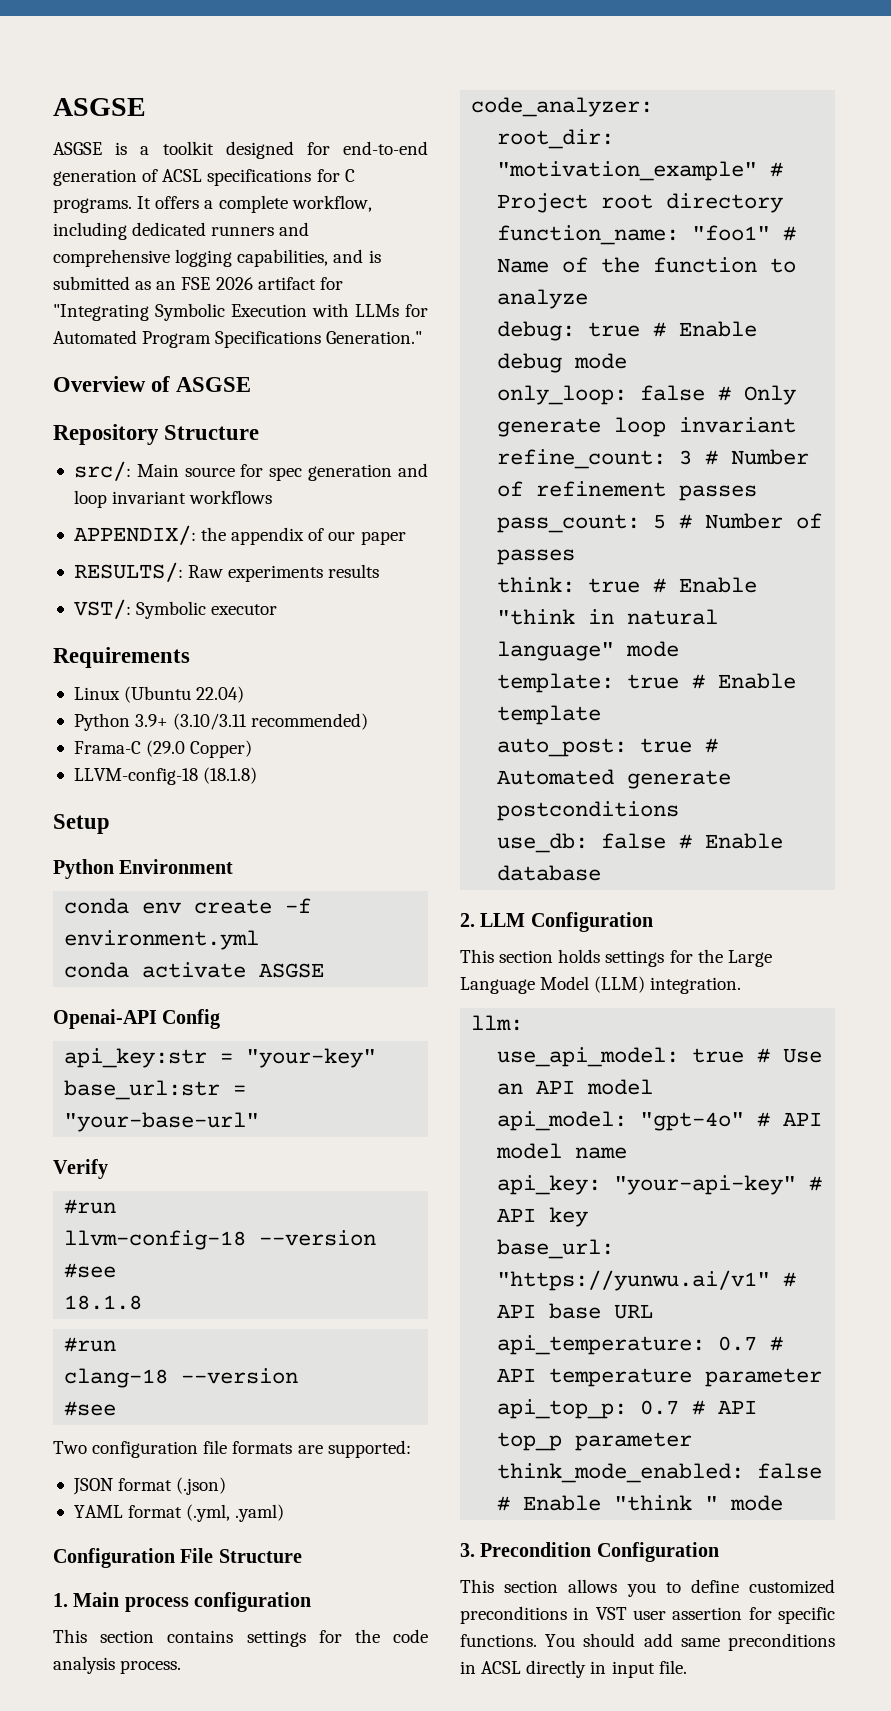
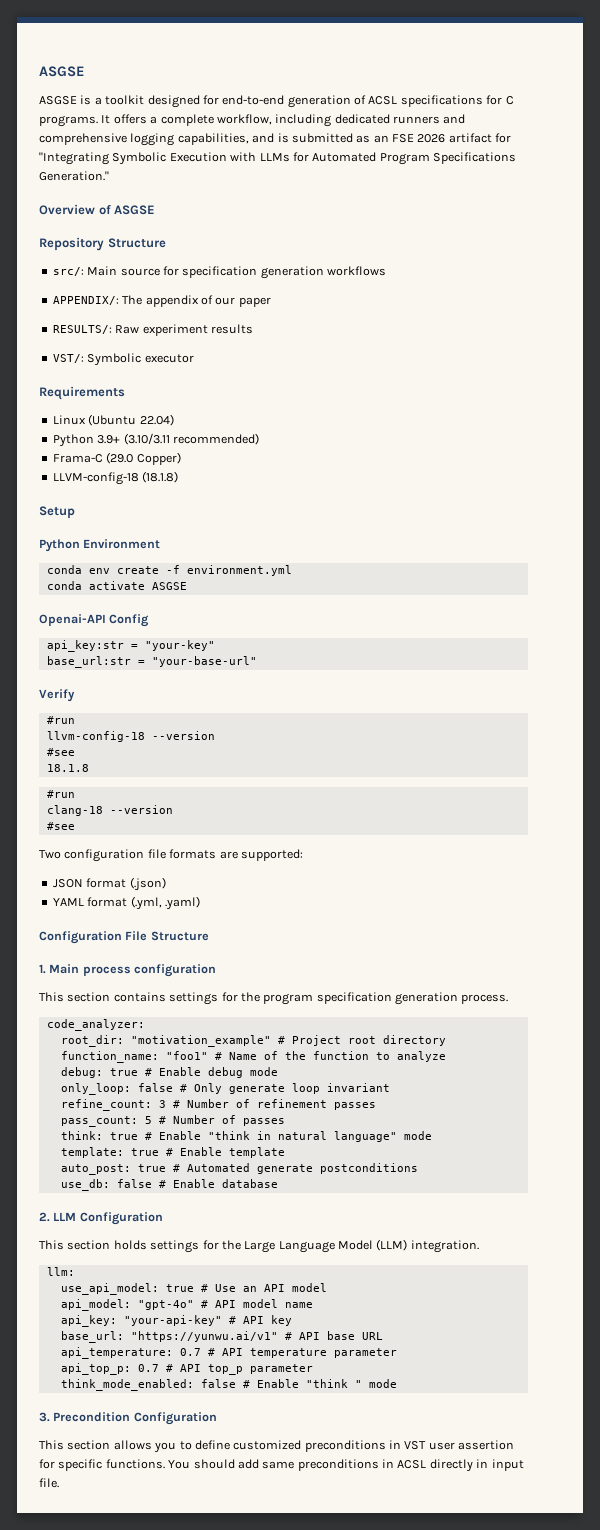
- src/: Main source for spec generation and loop invariant workflows
+ src/: Main source for specification generation workflows
- APPENDIX/: the appendix of our paper
+ APPENDIX/: The appendix of our paper
- RESULTS/: Raw experiments results
+ RESULTS/: Raw experiment results
- This section contains settings for the code analysis process.
+ This section contains settings for the program specification generation process.

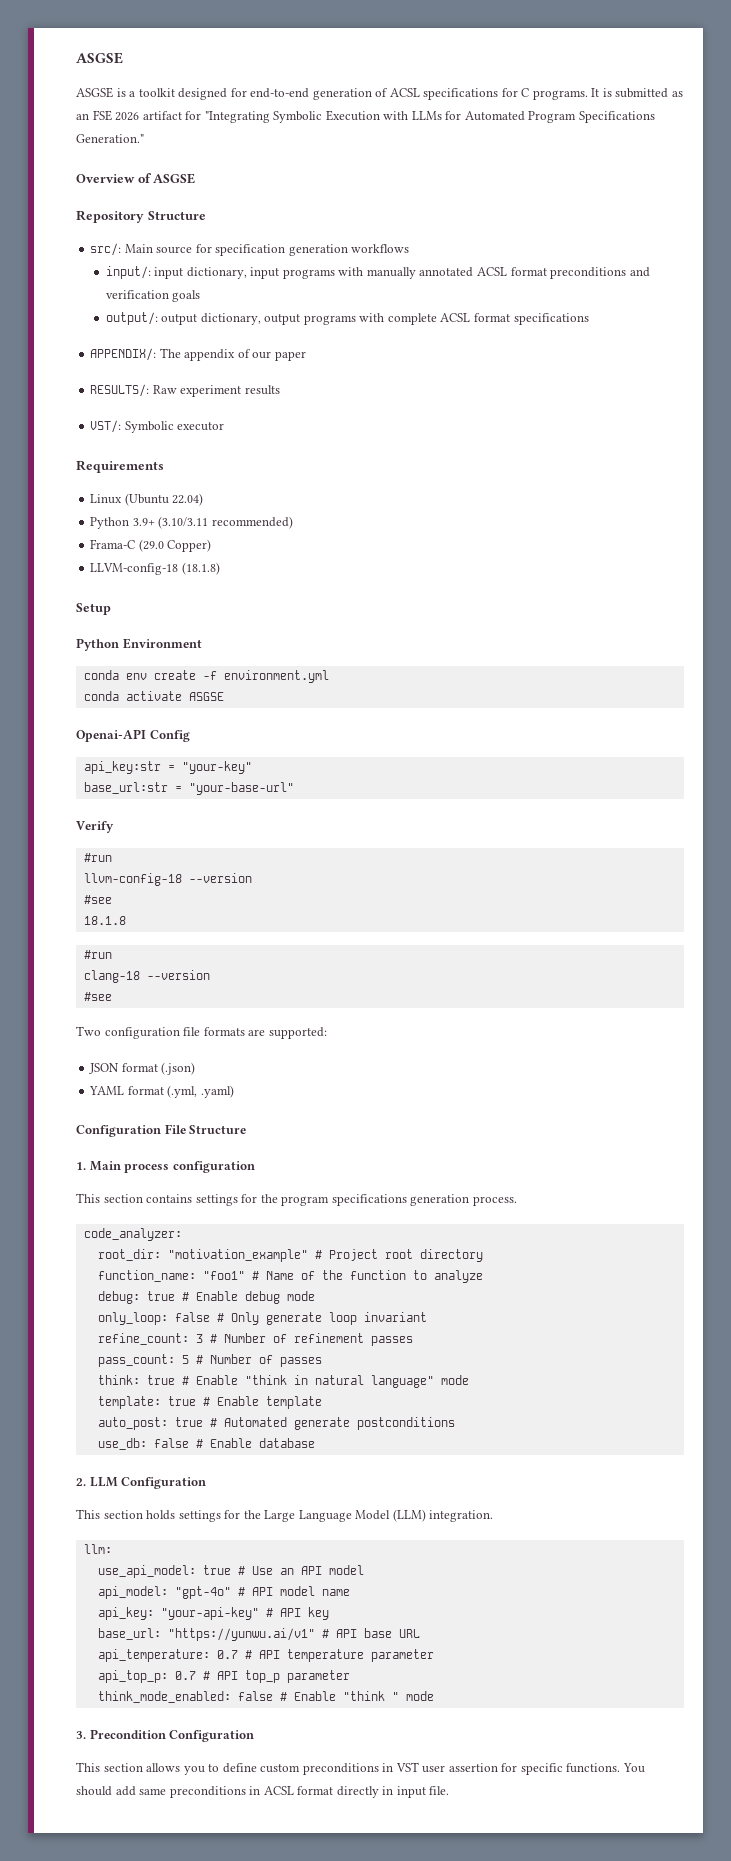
- It offers a complete workflow, including dedicated runners and comprehensive logging capabilities, and is submitted as an FSE 2026 artifact for "Integrating Symbolic Execution with LLMs for Automated Program Specifications Generation."
+ It is submitted as an FSE 2026 artifact for "Integrating Symbolic Execution with LLMs for Automated Program Specifications Generation."
+ input/: input dictionary, input programs with manually annotated ACSL format preconditions and verification goals
+ output/: output dictionary, output programs with complete ACSL format specifications
- This section contains settings for the program specification generation process.
+ This section contains settings for the program specifications generation process.
- This section allows you to define customized preconditions in VST user assertion for specific functions.
+ This section allows you to define custom preconditions in VST user assertion for specific functions.
- You should add same preconditions in ACSL directly in input file.
+ You should add same preconditions in ACSL format directly in input file.

